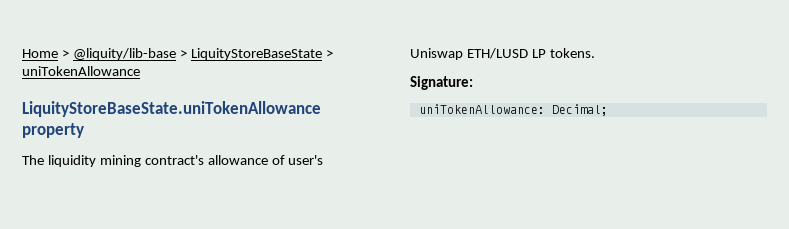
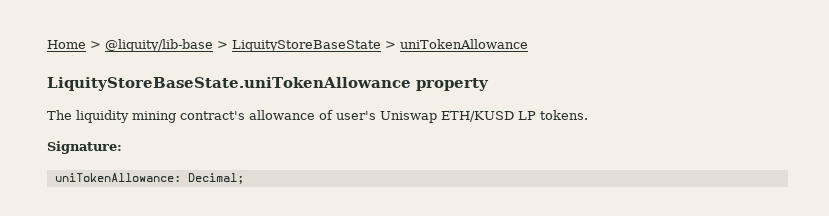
- The liquidity mining contract's allowance of user's Uniswap ETH/LUSD LP tokens.
+ The liquidity mining contract's allowance of user's Uniswap ETH/KUSD LP tokens.

